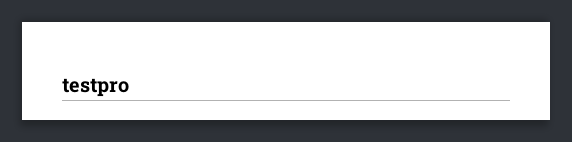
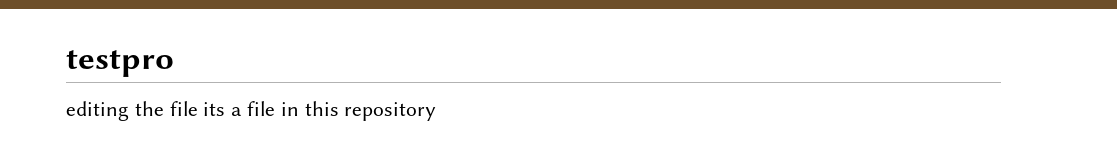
+ editing the file its a file in this repository

